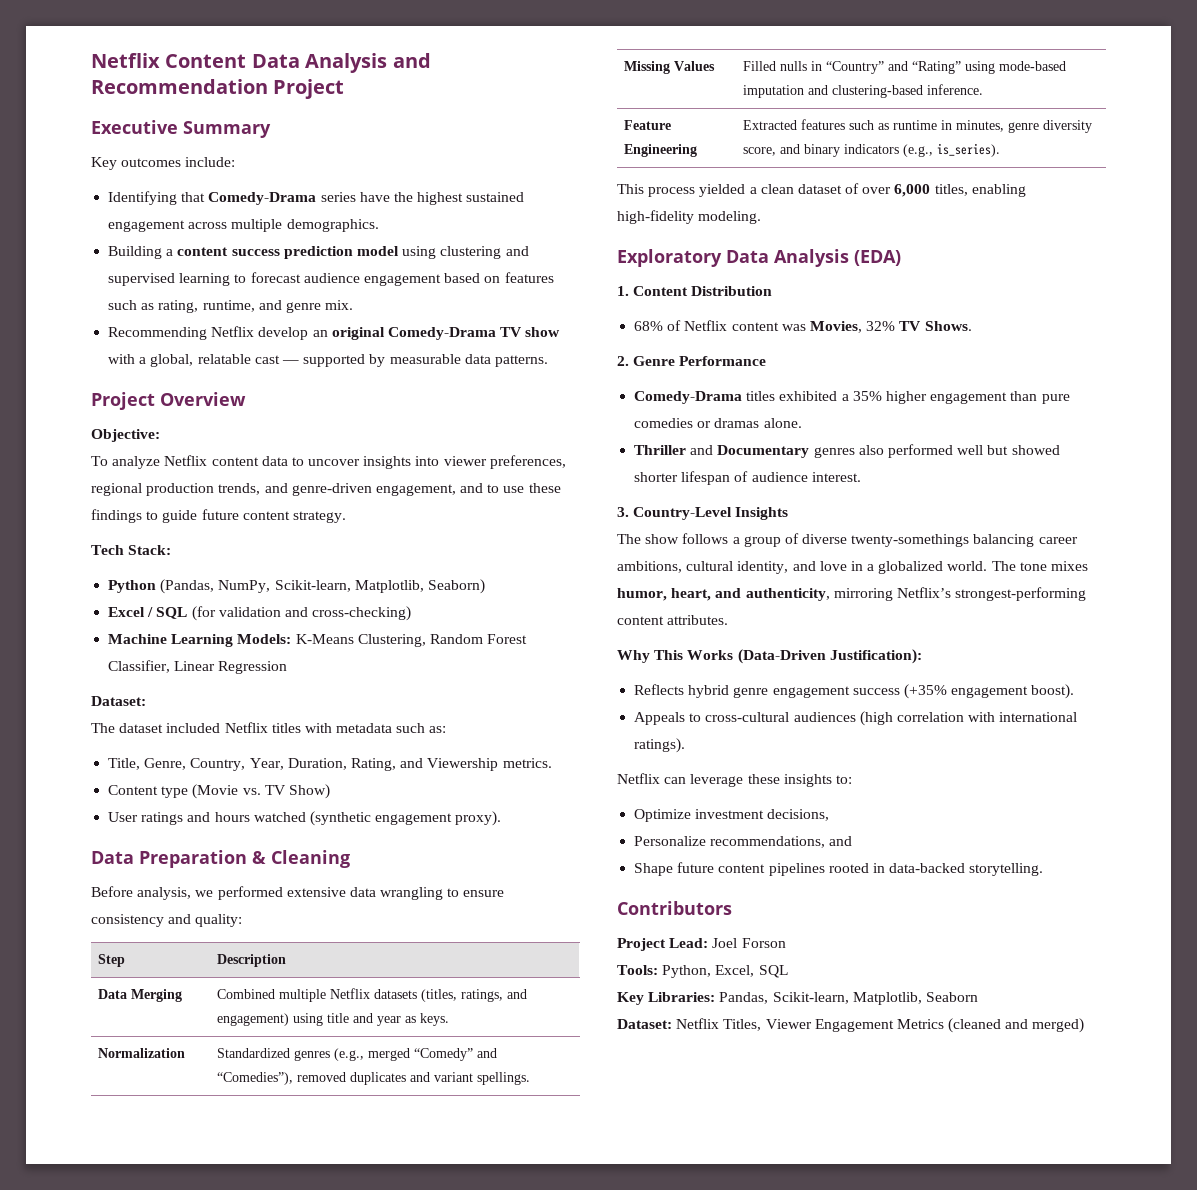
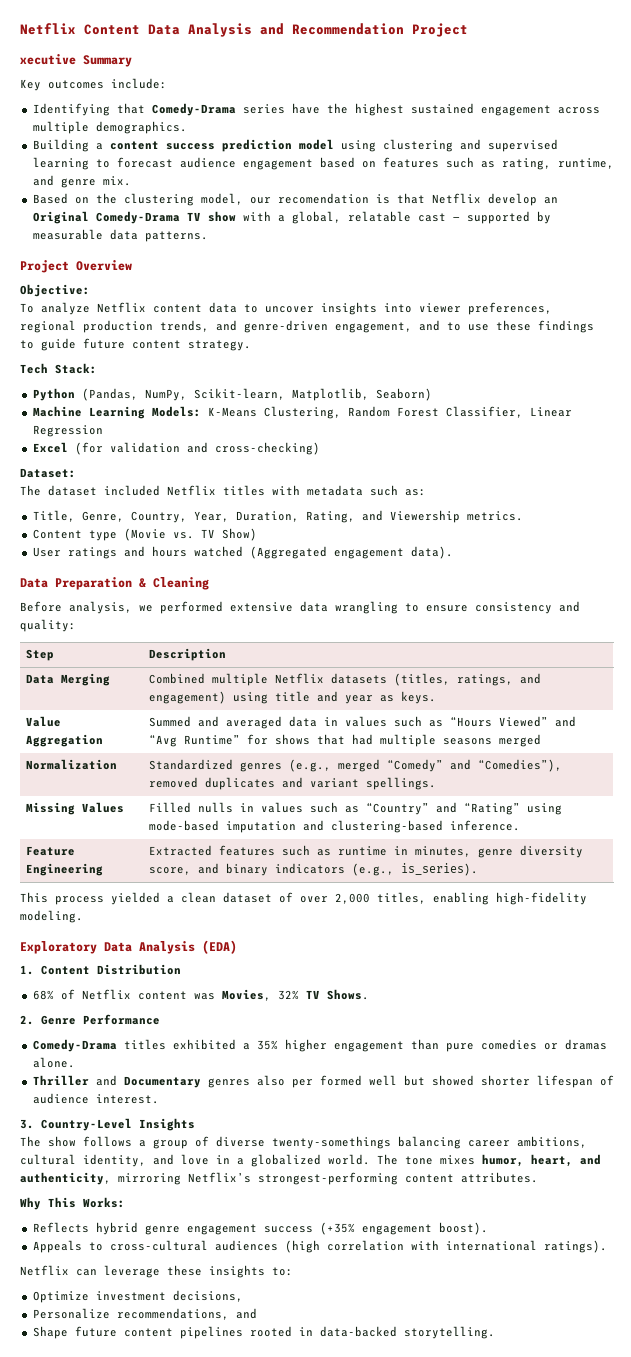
- Executive Summary
+ xecutive Summary
- Recommending Netflix develop an original Comedy-Drama TV show with a global, relatable cast — supported by measurable data patterns.
+ Based on the clustering model, our recomendation is that Netflix develop an Original Comedy-Drama TV show with a global, relatable cast — supported by measurable data patterns.
- Excel / SQL (for validation and cross-checking)
+ Excel (for validation and cross-checking)
- User ratings and hours watched (synthetic engagement proxy).
+ User ratings and hours watched (Aggregated engagement data).
+ Value Aggregation | Summed and averaged data in values such as “Hours Viewed” and “Avg Runtime” for shows that had multiple seasons merged
- Missing Values | Filled nulls in “Country” and “Rating” using mode-based imputation and clustering-based inference.
+ Missing Values | Filled nulls in values such as “Country” and “Rating” using mode-based imputation and clustering-based inference.
- This process yielded a clean dataset of over 6,000 titles, enabling high-fidelity modeling.
+ This process yielded a clean dataset of over 2,000 titles, enabling high-fidelity modeling.
- Thriller and Documentary genres also performed well but showed shorter lifespan of audience interest.
+ Thriller and Documentary genres also per formed well but showed shorter lifespan of audience interest.
- Why This Works (Data-Driven Justification):
+ Why This Works:
- Contributors
- Project Lead: Joel Forson
- Tools: Python, Excel, SQL
- Key Libraries: Pandas, Scikit-learn, Matplotlib, Seaborn
- Dataset: Netflix Titles, Viewer Engagement Metrics (cleaned and merged)

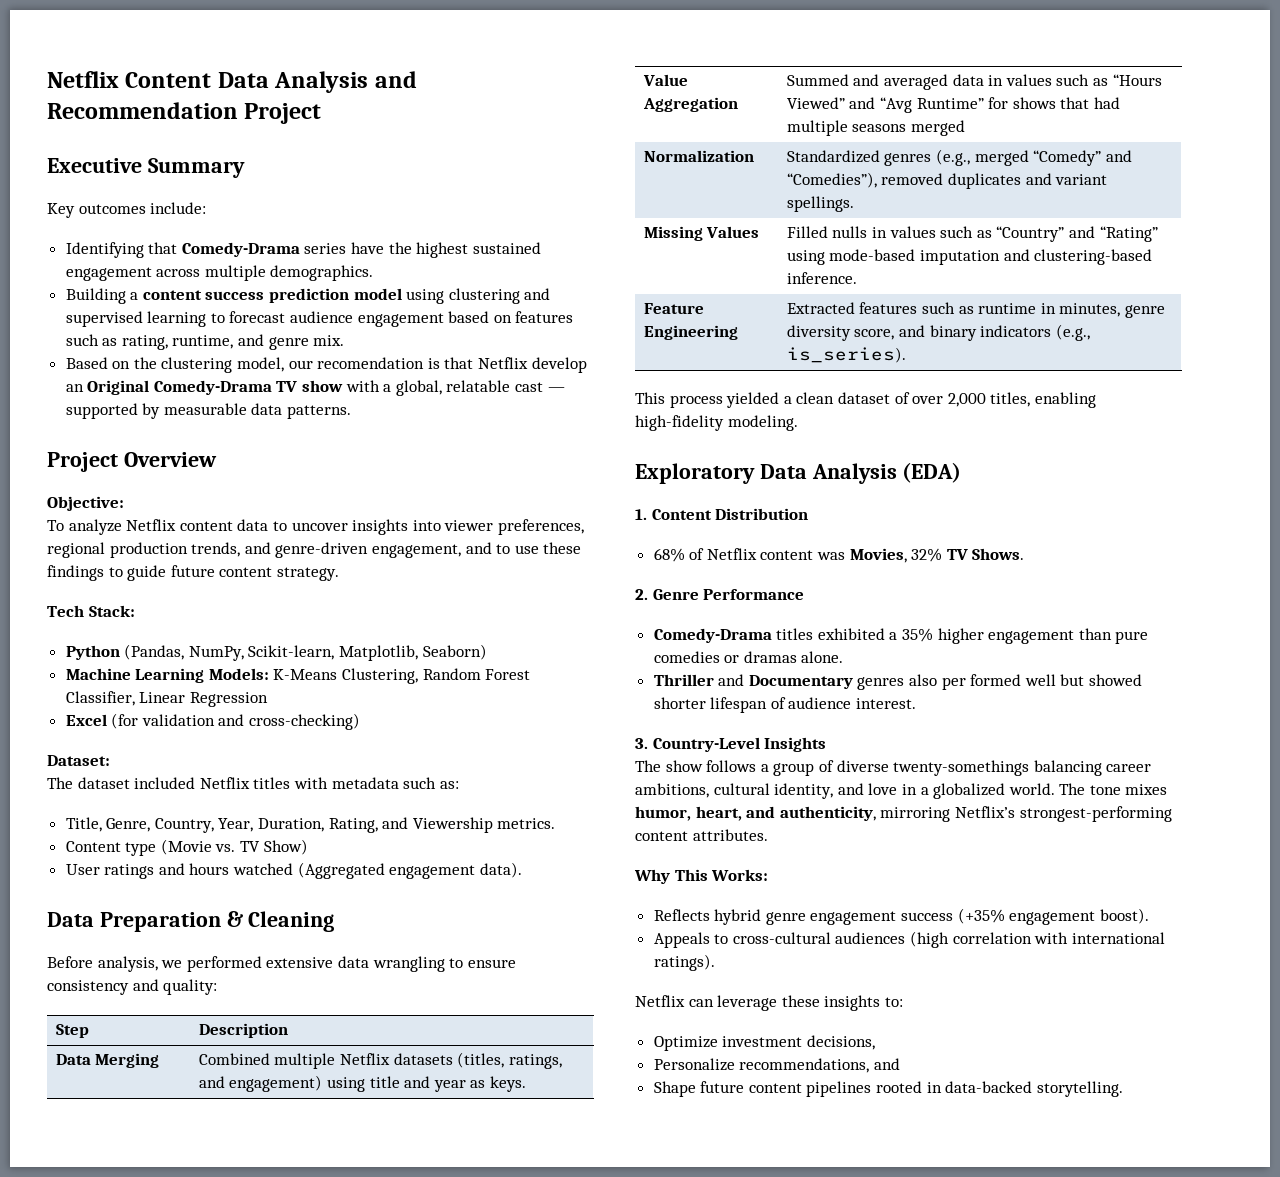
- xecutive Summary
+ Executive Summary

